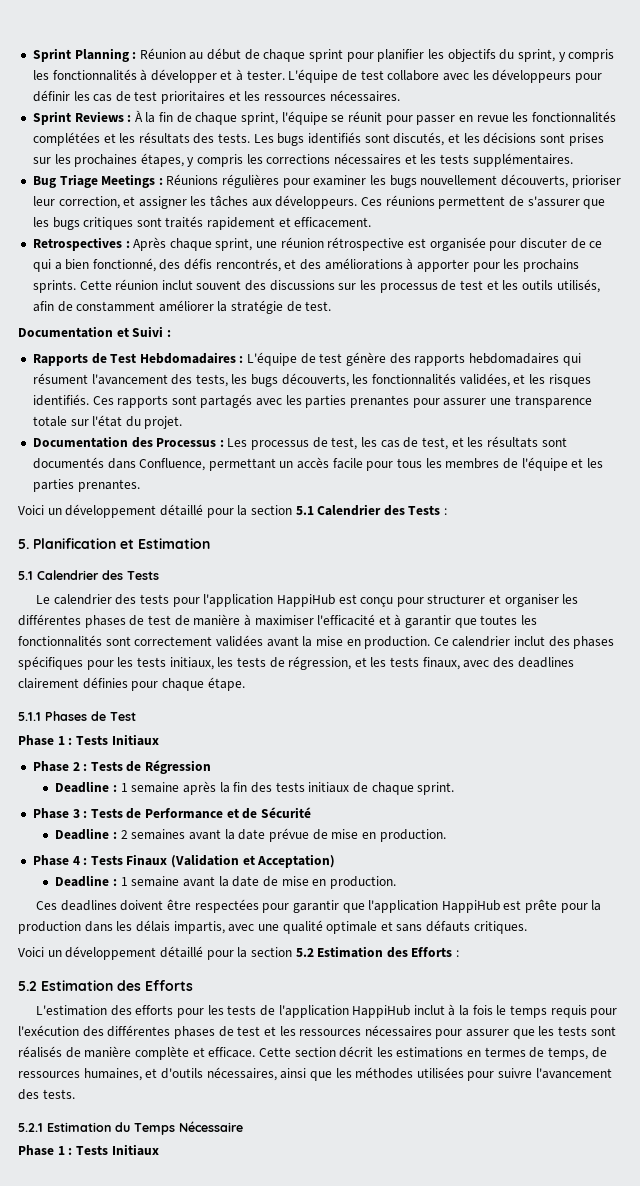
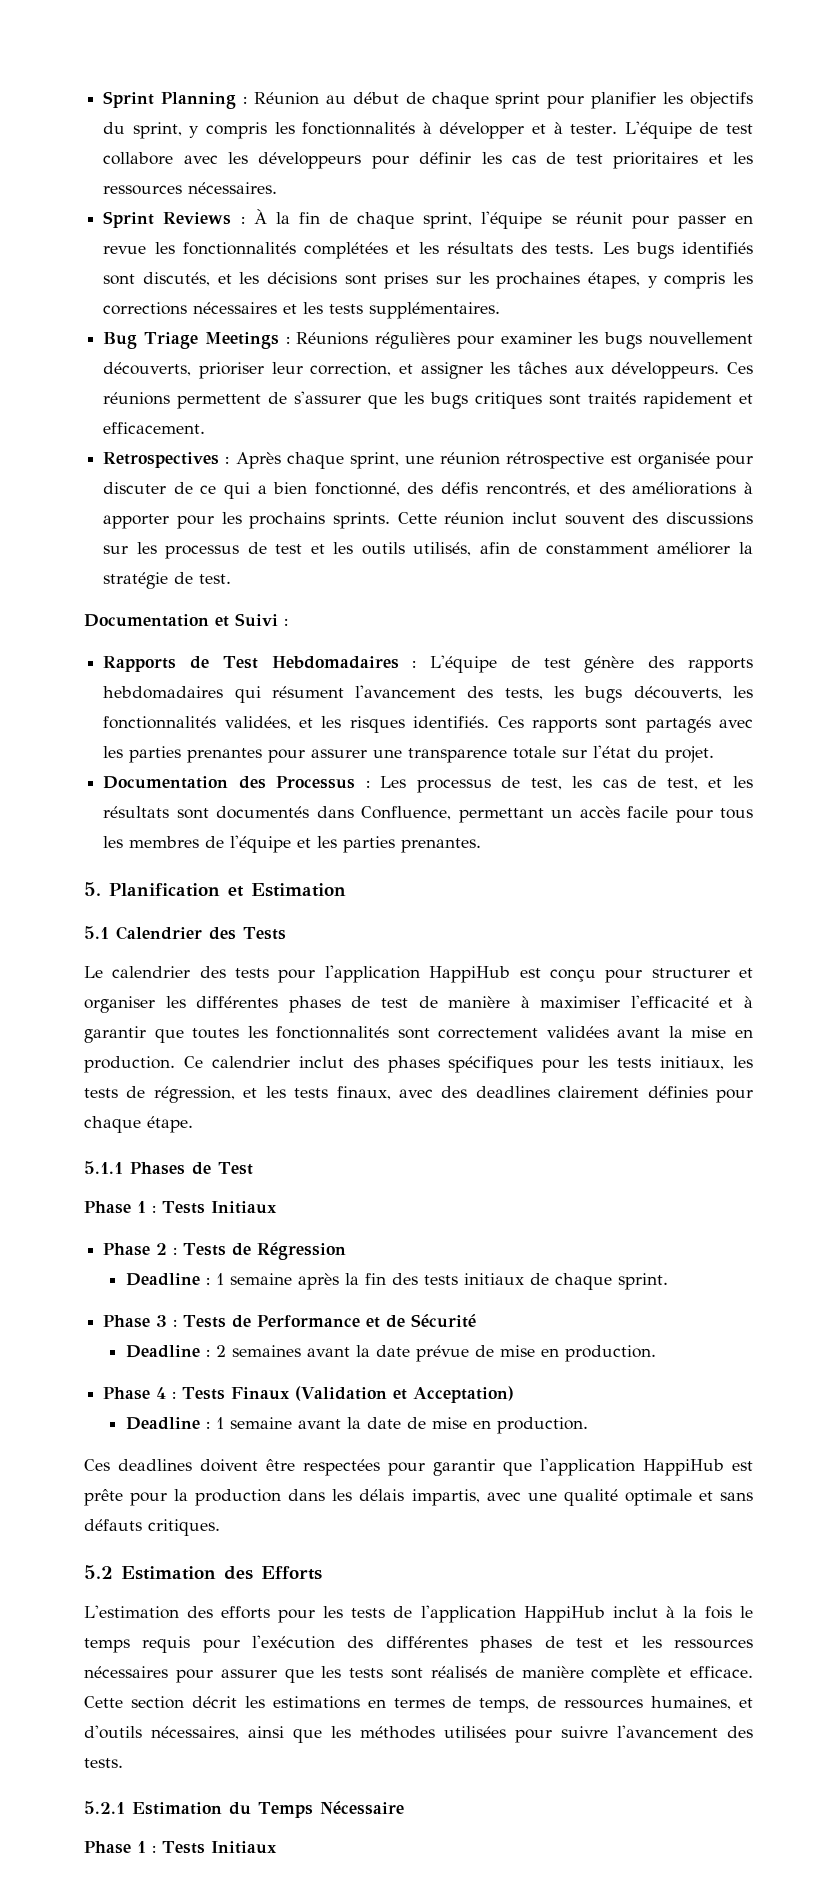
- Voici un développement détaillé pour la section 5.1 Calendrier des Tests :
- Voici un développement détaillé pour la section 5.2 Estimation des Efforts :

